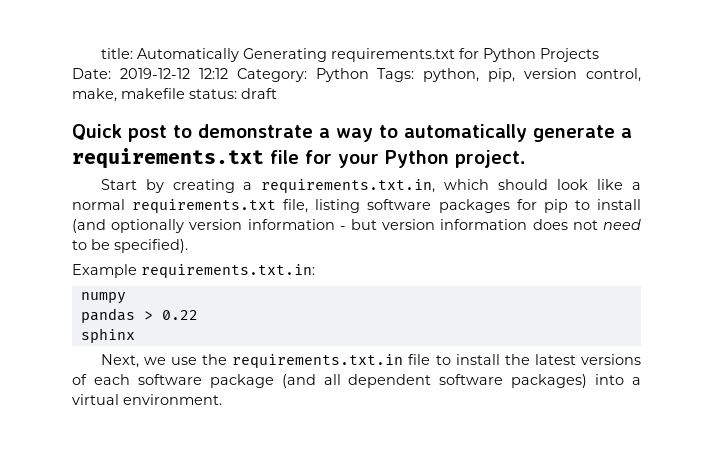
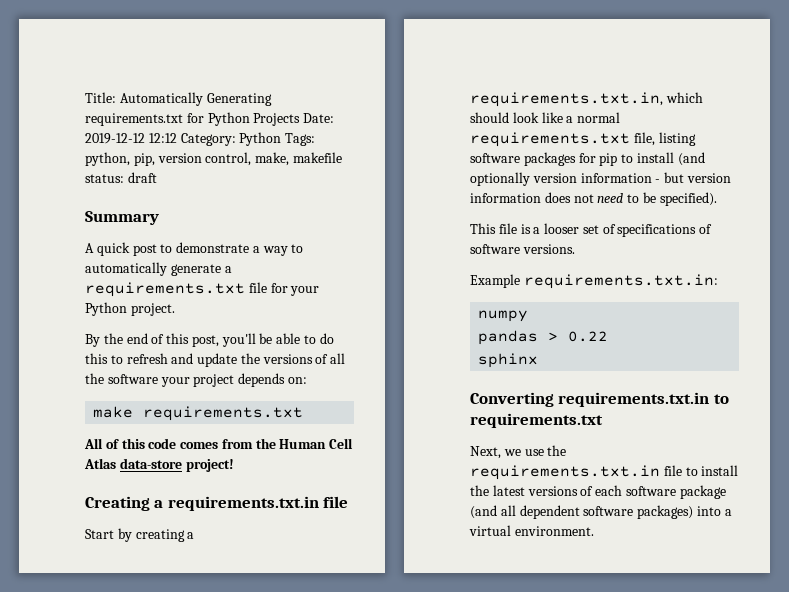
- title: Automatically Generating requirements.txt for Python Projects Date: 2019-12-12 12:12 Category: Python Tags: python, pip, version control, make, makefile status: draft
+ Title: Automatically Generating requirements.txt for Python Projects Date: 2019-12-12 12:12 Category: Python Tags: python, pip, version control, make, makefile status: draft
- Quick post to demonstrate a way to automatically generate a requirements.txt file for your Python project.
+ Summary
+ A quick post to demonstrate a way to automatically generate a requirements.txt file for your Python project.
+ By the end of this post, you'll be able to do this to refresh and update the versions of all the software your project depends on:
+ make requirements.txt
+ All of this code comes from the Human Cell Atlas data-store project!
+ Creating a requirements.txt.in file
+ This file is a looser set of specifications of software versions.
+ Converting requirements.txt.in to requirements.txt

